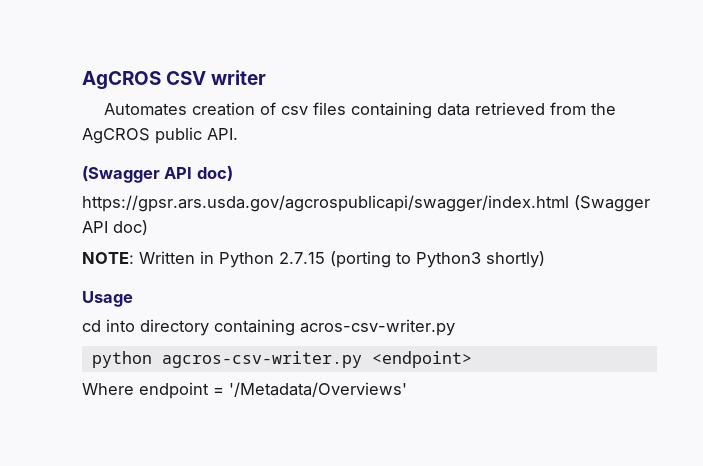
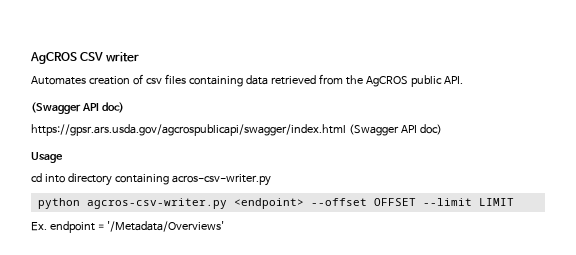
- NOTE: Written in Python 2.7.15 (porting to Python3 shortly)
- python agcros-csv-writer.py <endpoint>
- Where endpoint = '/Metadata/Overviews'
+ python agcros-csv-writer.py <endpoint> --offset OFFSET --limit LIMIT
+ Ex. endpoint = '/Metadata/Overviews'

